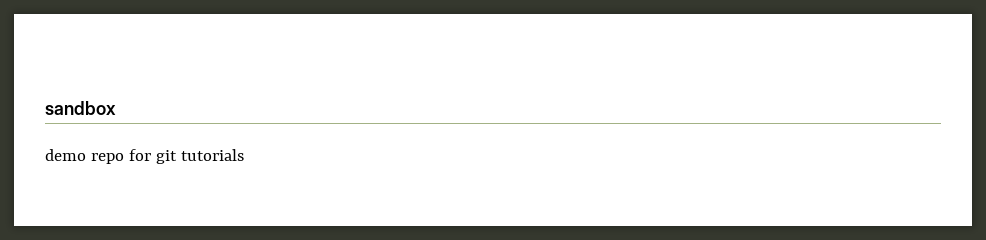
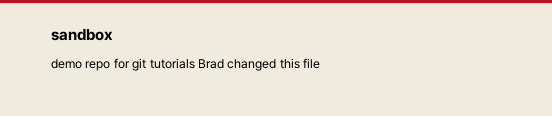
- demo repo for git tutorials
+ demo repo for git tutorials Brad changed this file

